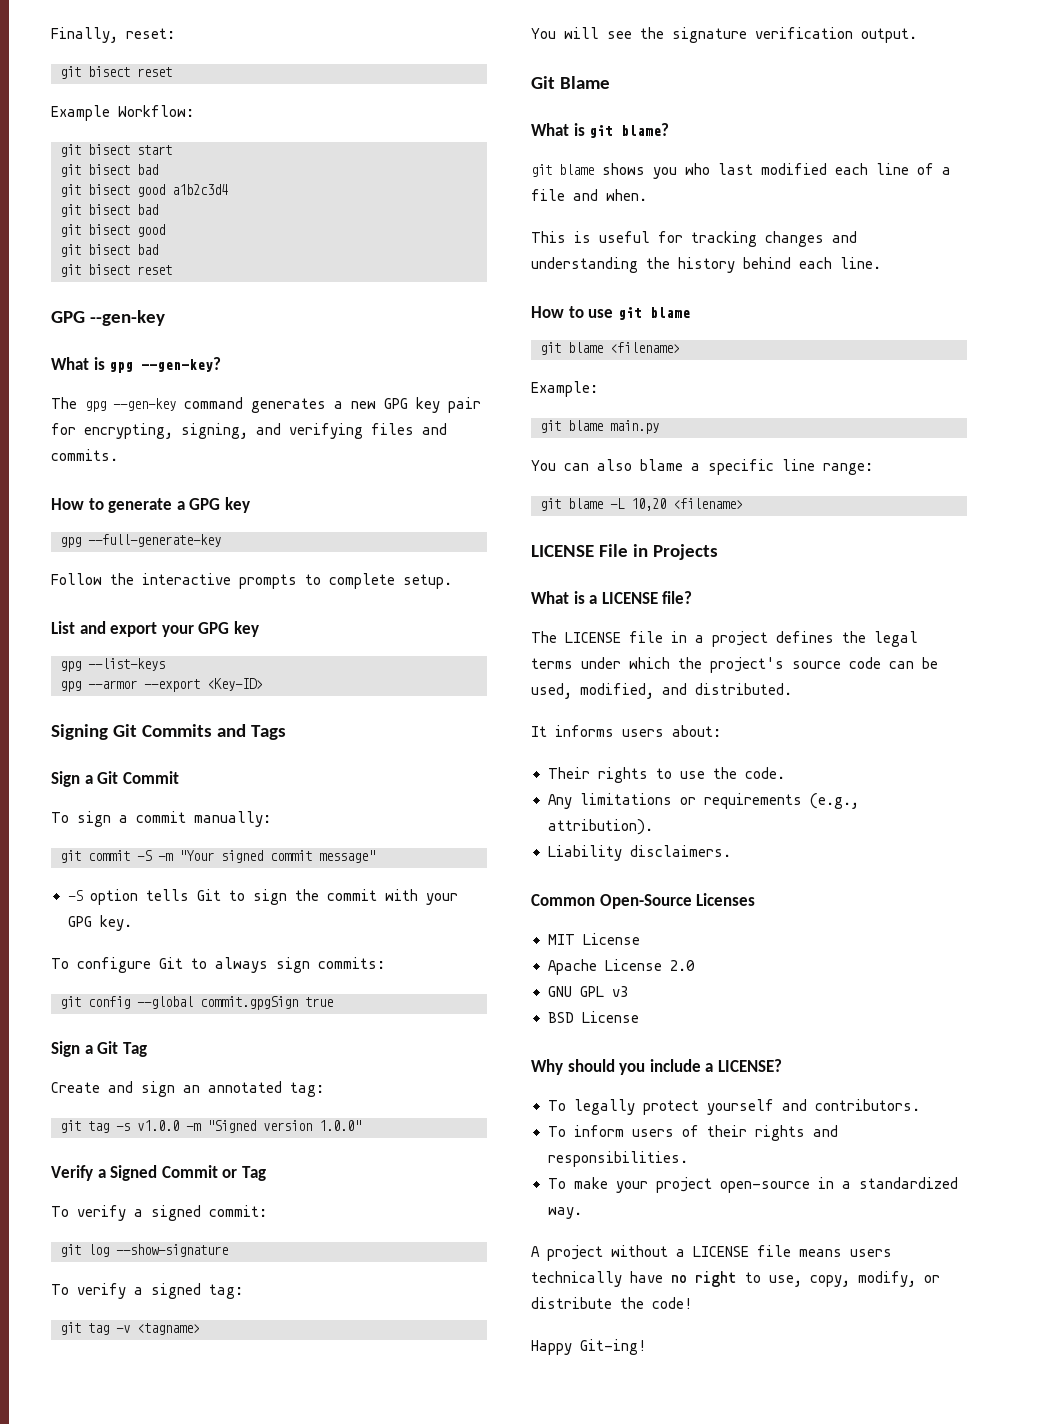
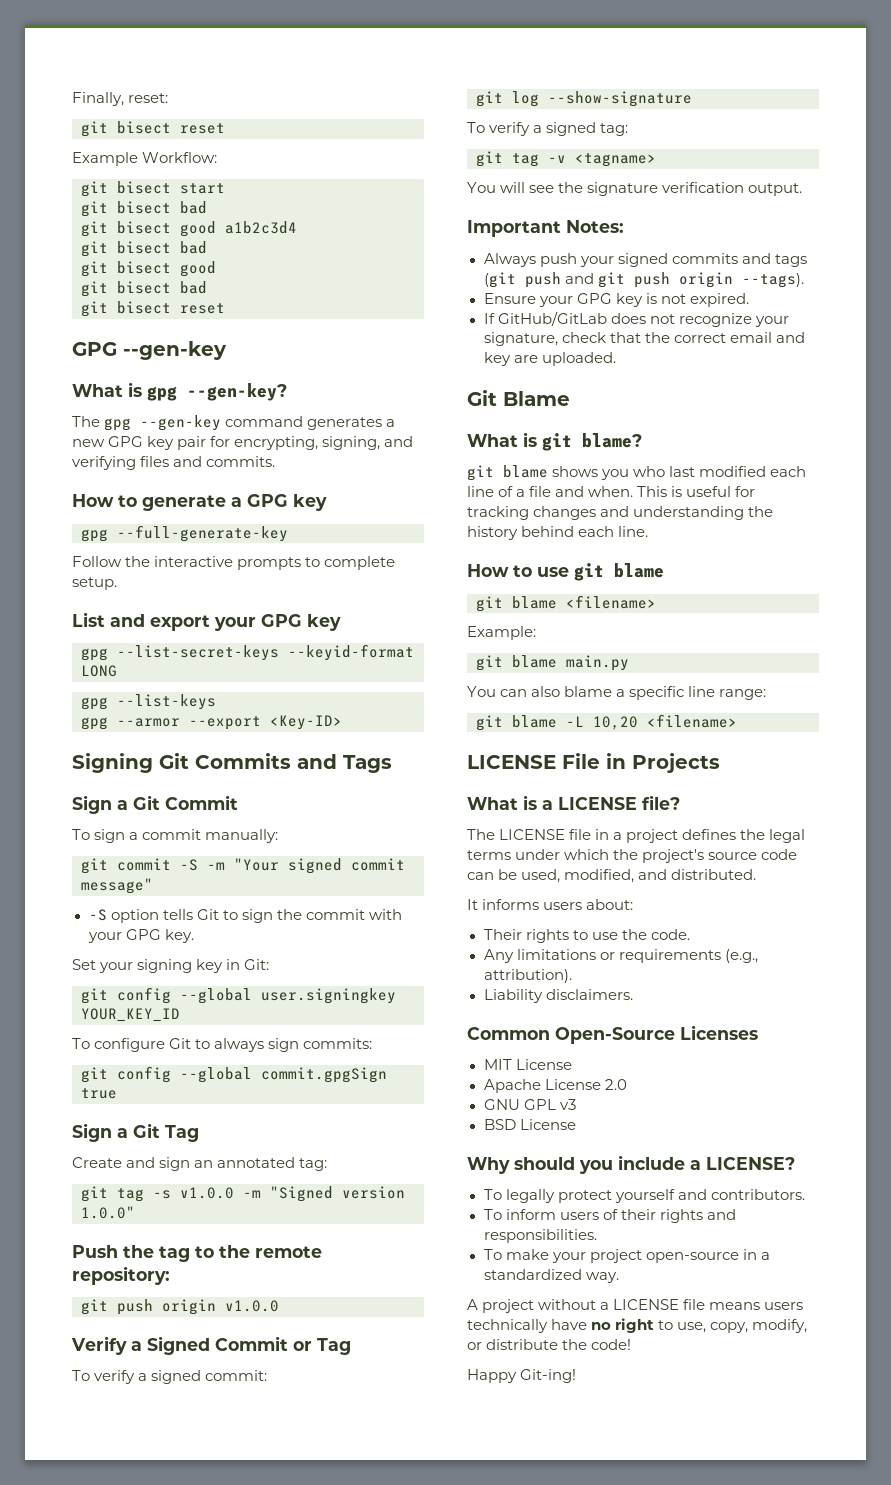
+ gpg --list-secret-keys --keyid-format LONG
+ Set your signing key in Git:
+ git config --global user.signingkey YOUR_KEY_ID
+ Push the tag to the remote repository:
+ git push origin v1.0.0
+ Important Notes:
+ Always push your signed commits and tags (git push and git push origin --tags).
+ Ensure your GPG key is not expired.
+ If GitHub/GitLab does not recognize your signature, check that the correct email and key are uploaded.
- git blame shows you who last modified each line of a file and when.
- This is useful for tracking changes and understanding the history behind each line.
+ git blame shows you who last modified each line of a file and when. This is useful for tracking changes and understanding the history behind each line.

